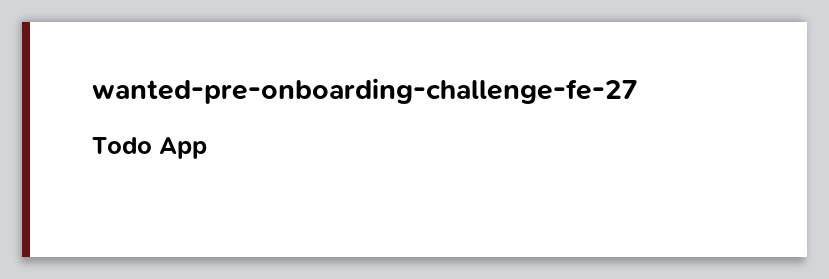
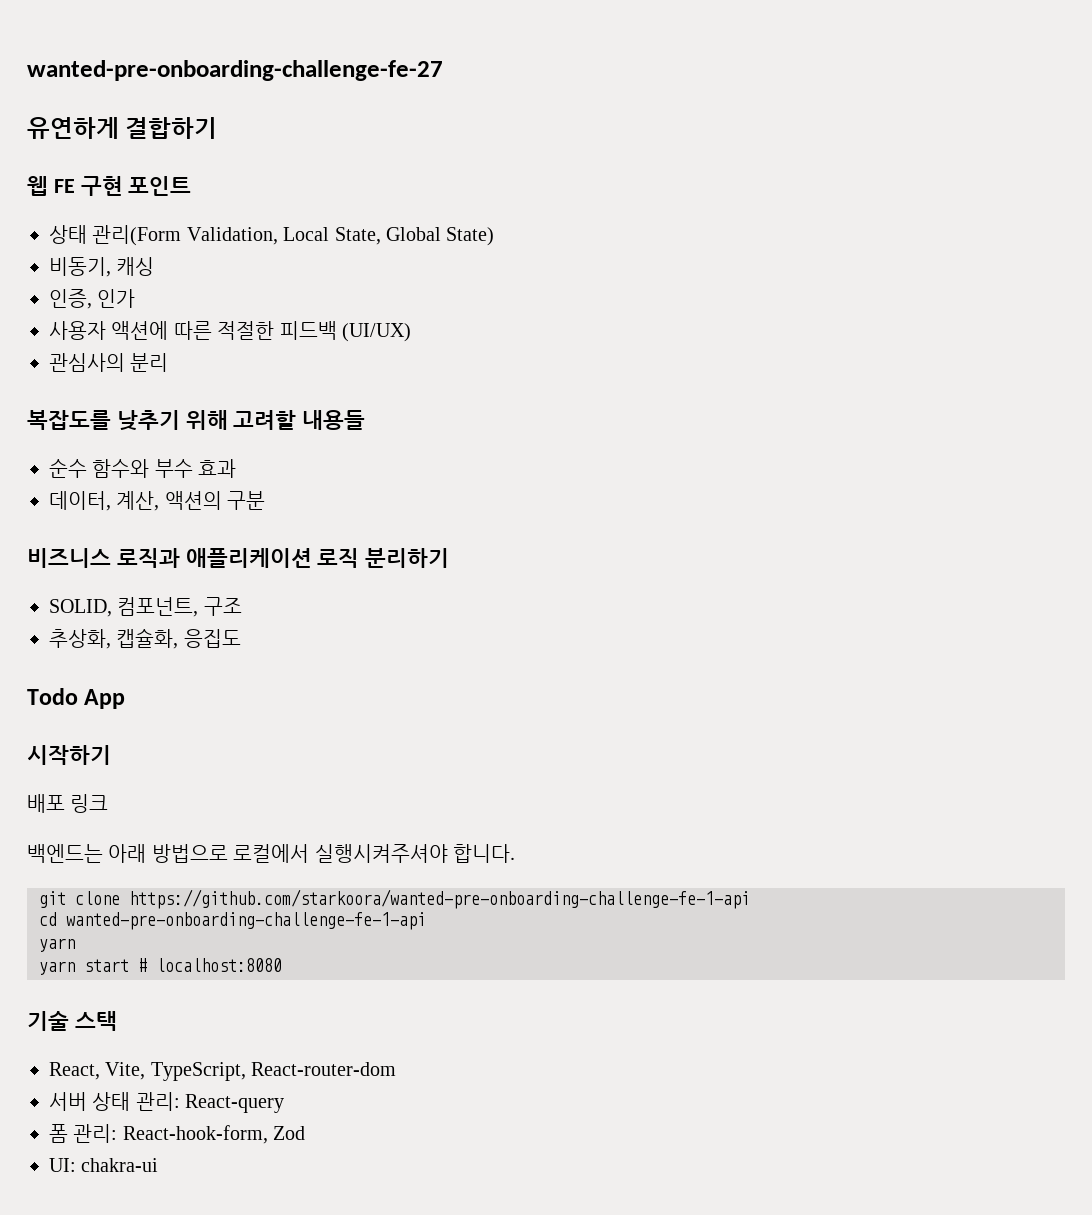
+ 유연하게 결합하기
+ 웹 FE 구현 포인트
+ 상태 관리(Form Validation, Local State, Global State)
+ 비동기, 캐싱
+ 인증, 인가
+ 사용자 액션에 따른 적절한 피드백 (UI/UX)
+ 관심사의 분리
+ 복잡도를 낮추기 위해 고려할 내용들
+ 순수 함수와 부수 효과
+ 데이터, 계산, 액션의 구분
+ 비즈니스 로직과 애플리케이션 로직 분리하기
+ SOLID, 컴포넌트, 구조
+ 추상화, 캡슐화, 응집도
  Todo App
+ 시작하기
+ 배포 링크
+ 백엔드는 아래 방법으로 로컬에서 실행시켜주셔야 합니다.
+ git clone https://github.com/starkoora/wanted-pre-onboarding-challenge-fe-1-api
+ cd wanted-pre-onboarding-challenge-fe-1-api
+ yarn
+ yarn start # localhost:8080
+ 기술 스택
+ React, Vite, TypeScript, React-router-dom
+ 서버 상태 관리: React-query
+ 폼 관리: React-hook-form, Zod
+ UI: chakra-ui

